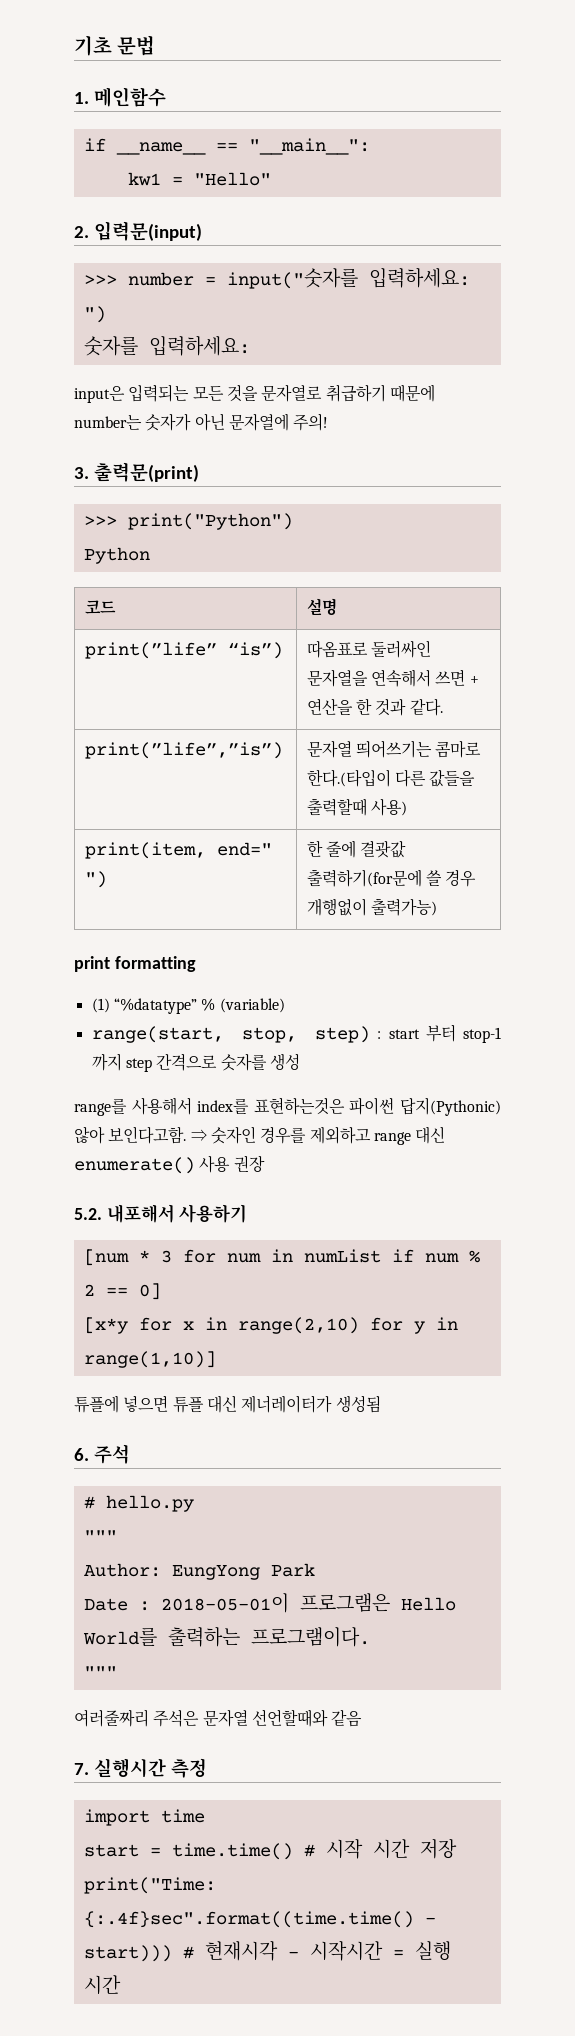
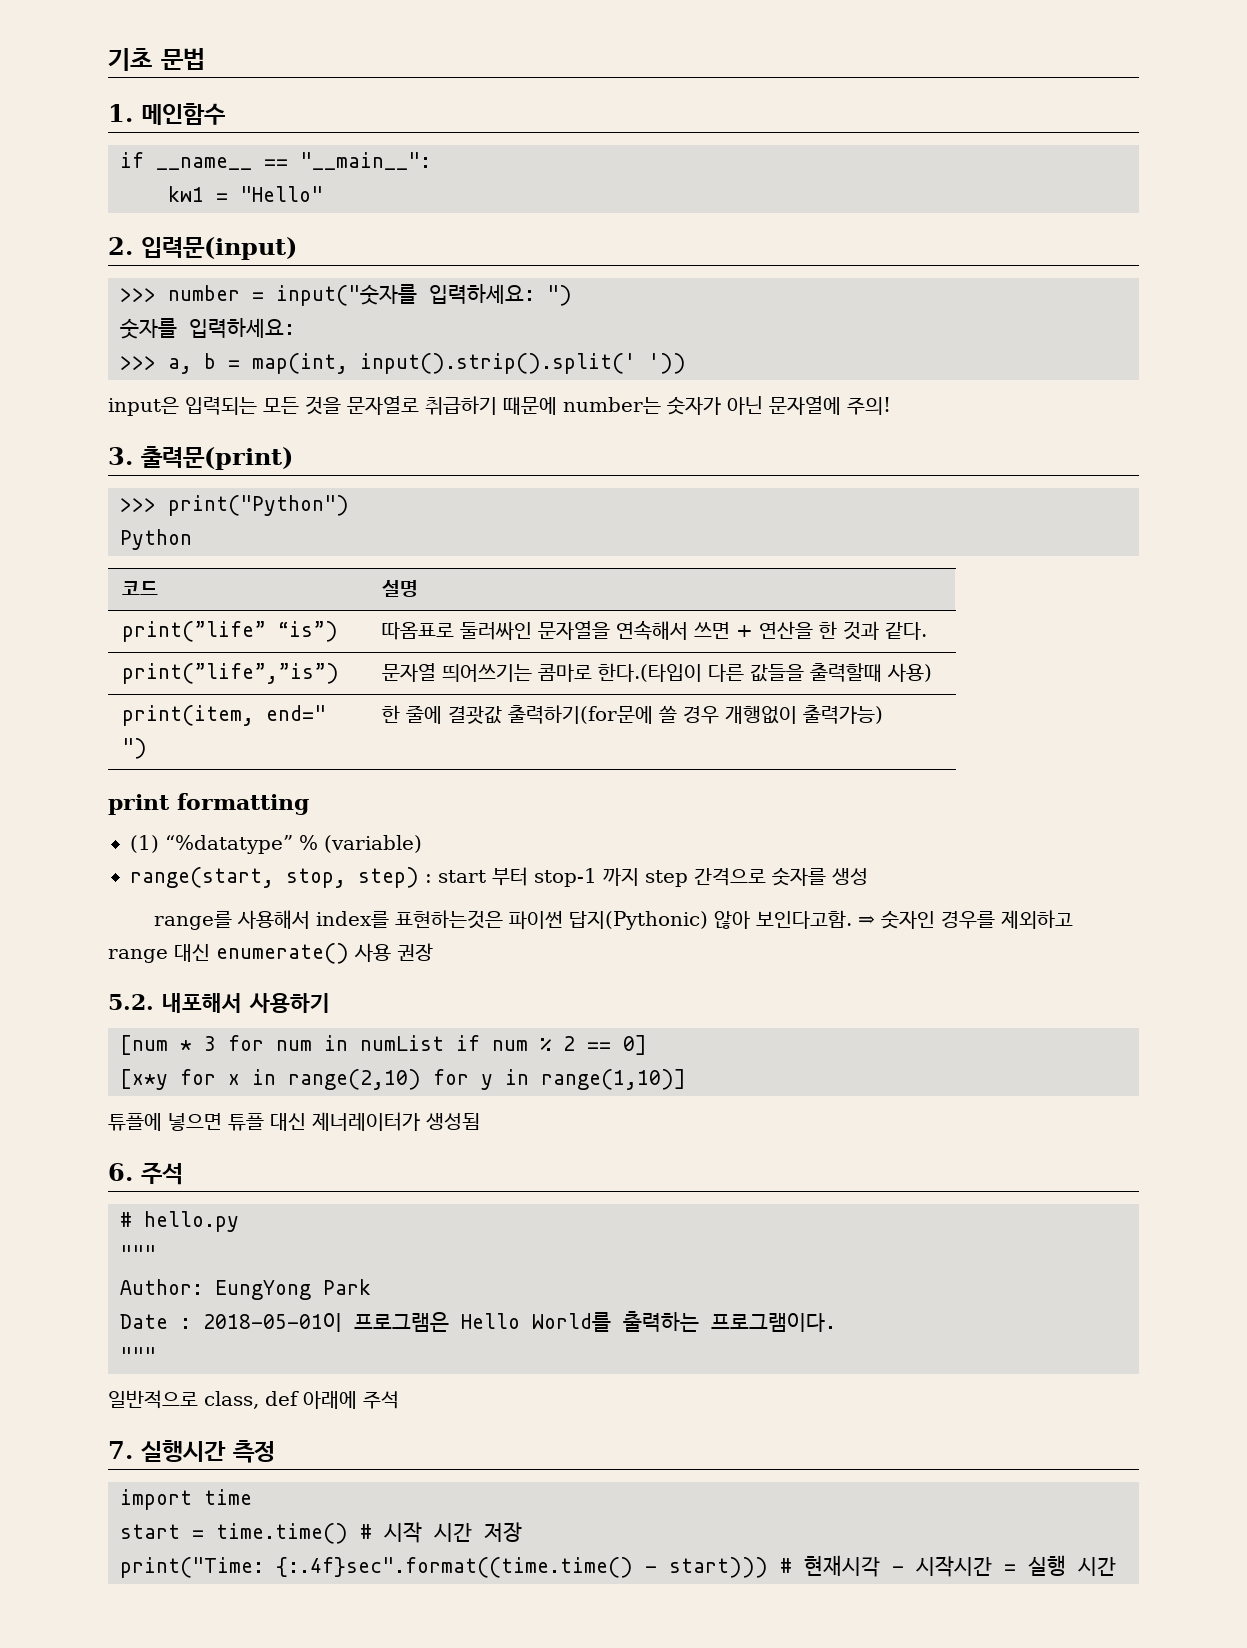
+ >>> a, b = map(int, input().strip().split(' '))
- 여러줄짜리 주석은 문자열 선언할때와 같음
+ 일반적으로 class, def 아래에 주석

